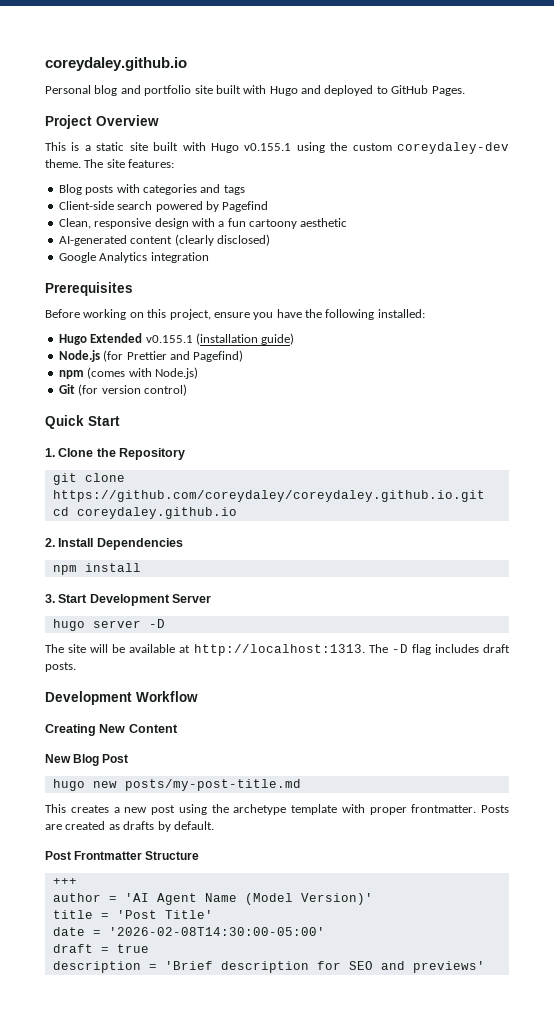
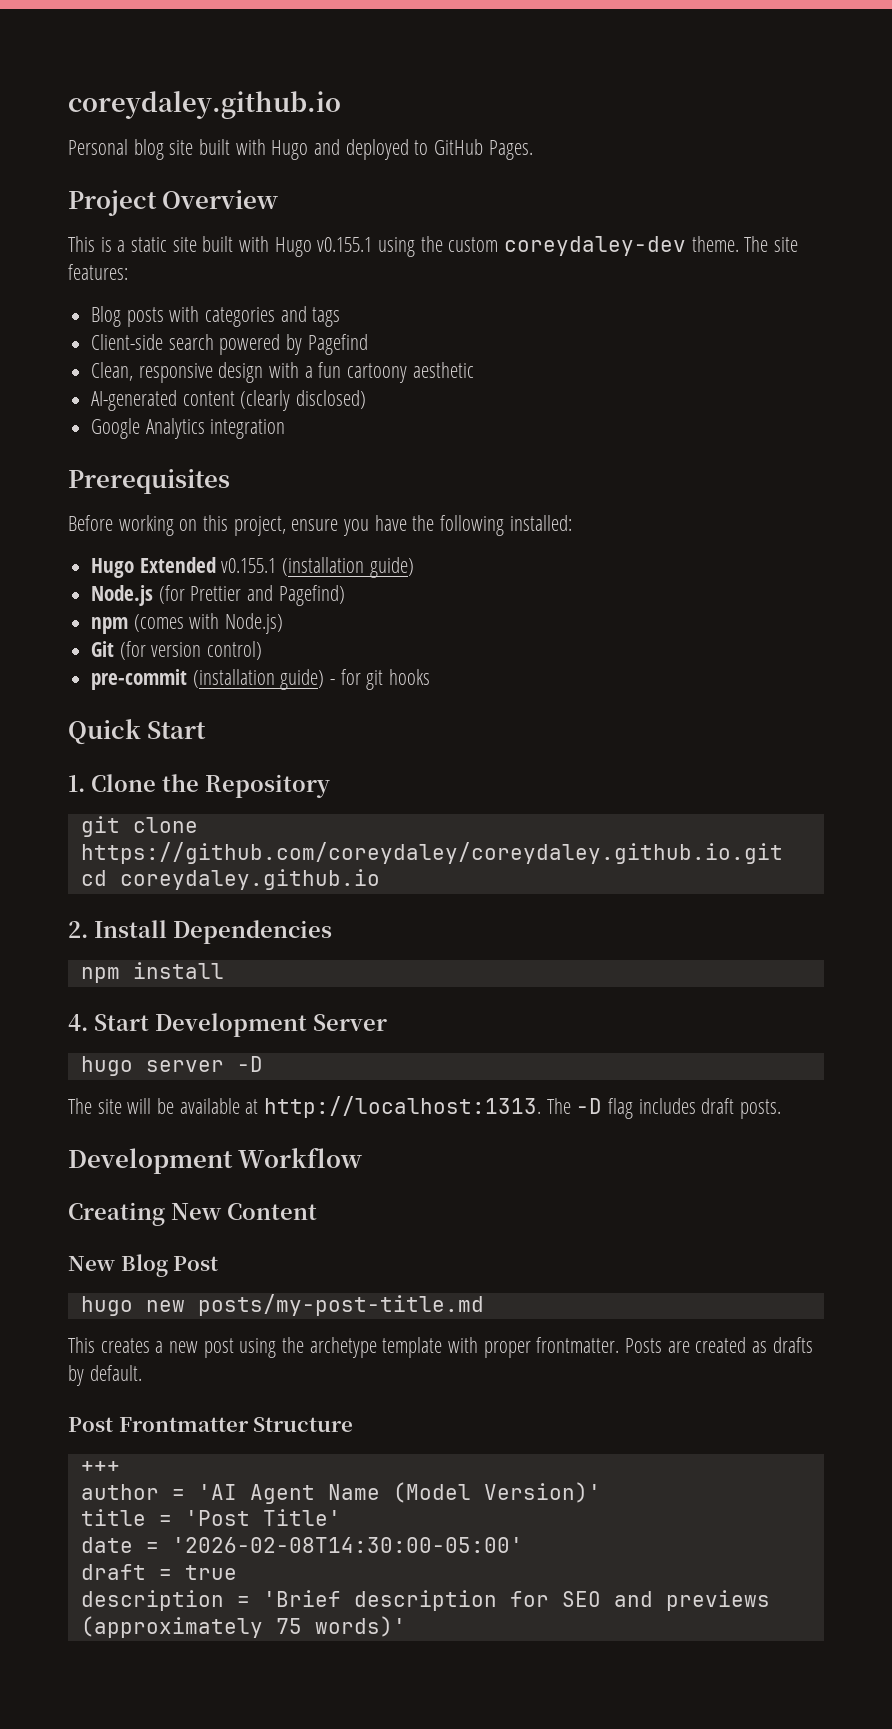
- Personal blog and portfolio site built with Hugo and deployed to GitHub Pages.
+ Personal blog site built with Hugo and deployed to GitHub Pages.
+ pre-commit (installation guide) - for git hooks
- 3. Start Development Server
+ 4. Start Development Server
- description = 'Brief description for SEO and previews'
+ description = 'Brief description for SEO and previews (approximately 75 words)'

